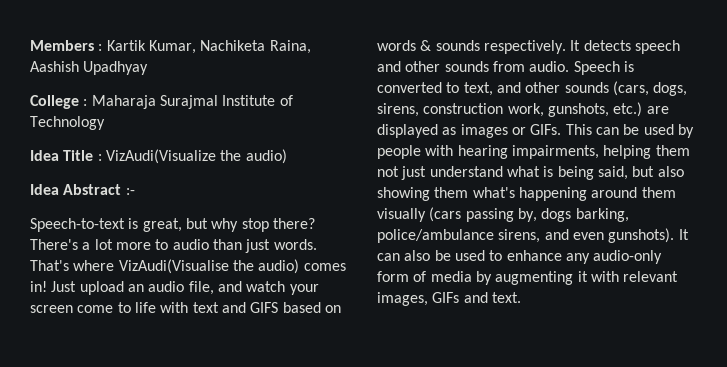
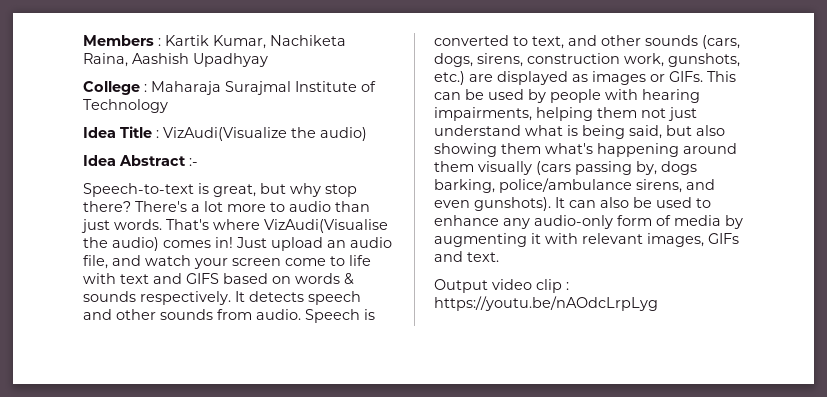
+ Output video clip : https://youtu.be/nAOdcLrpLyg

